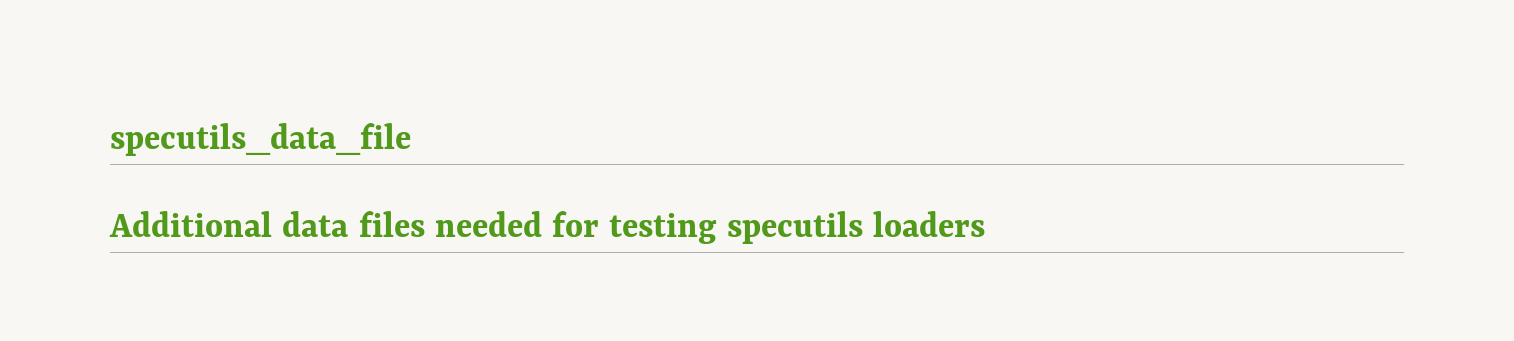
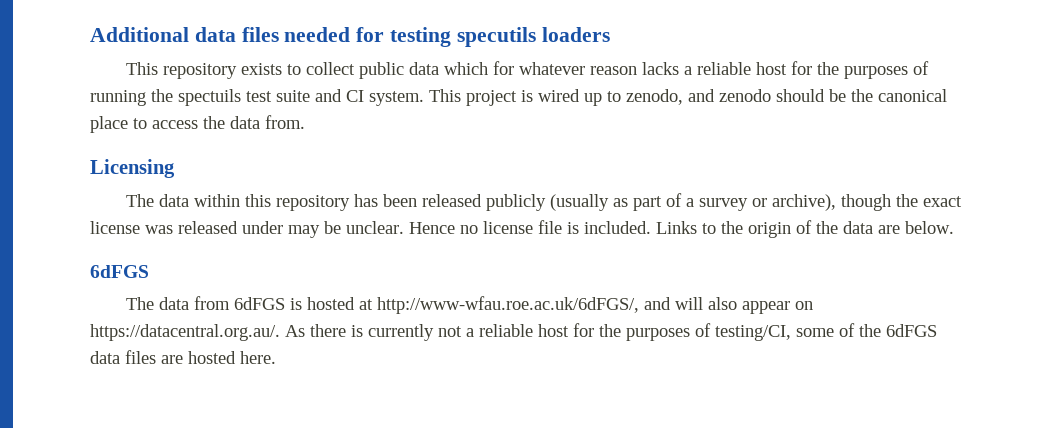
- specutils_data_file
+ This repository exists to collect public data which for whatever reason lacks a reliable host for the purposes of running the spectuils test suite and CI system. This project is wired up to zenodo, and zenodo should be the canonical place to access the data from.
+ Licensing
+ The data within this repository has been released publicly (usually as part of a survey or archive), though the exact license was released under may be unclear. Hence no license file is included. Links to the origin of the data are below.
+ 6dFGS
+ The data from 6dFGS is hosted at http://www-wfau.roe.ac.uk/6dFGS/, and will also appear on https://datacentral.org.au/. As there is currently not a reliable host for the purposes of testing/CI, some of the 6dFGS data files are hosted here.

